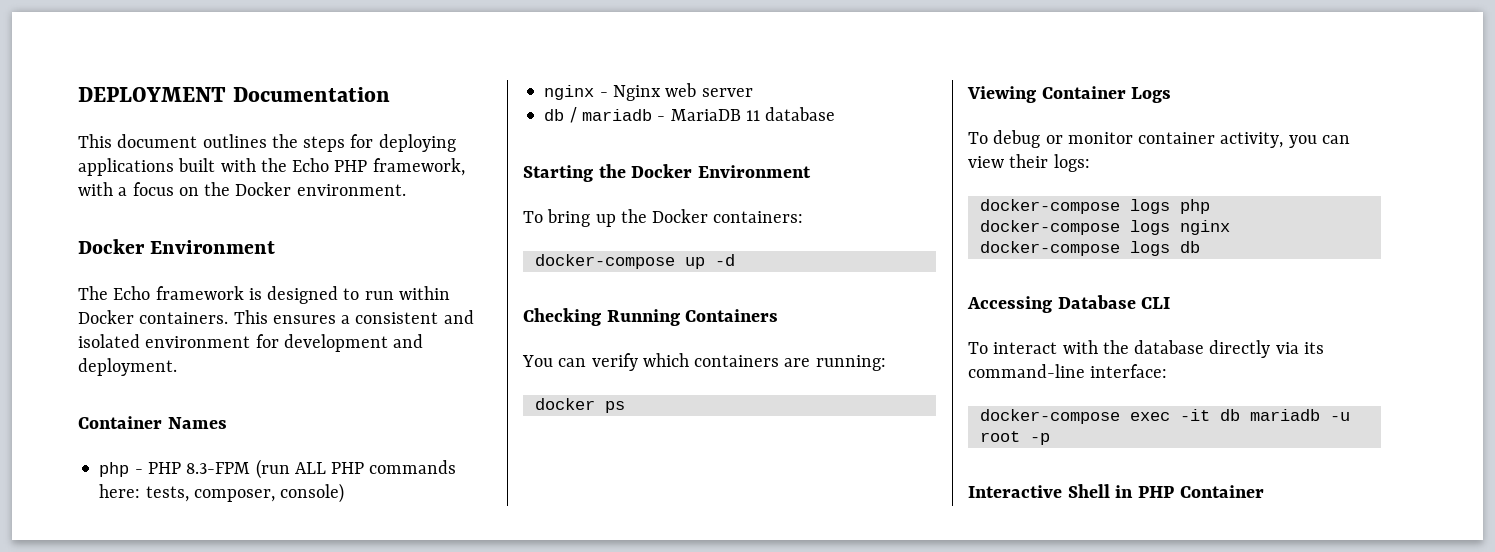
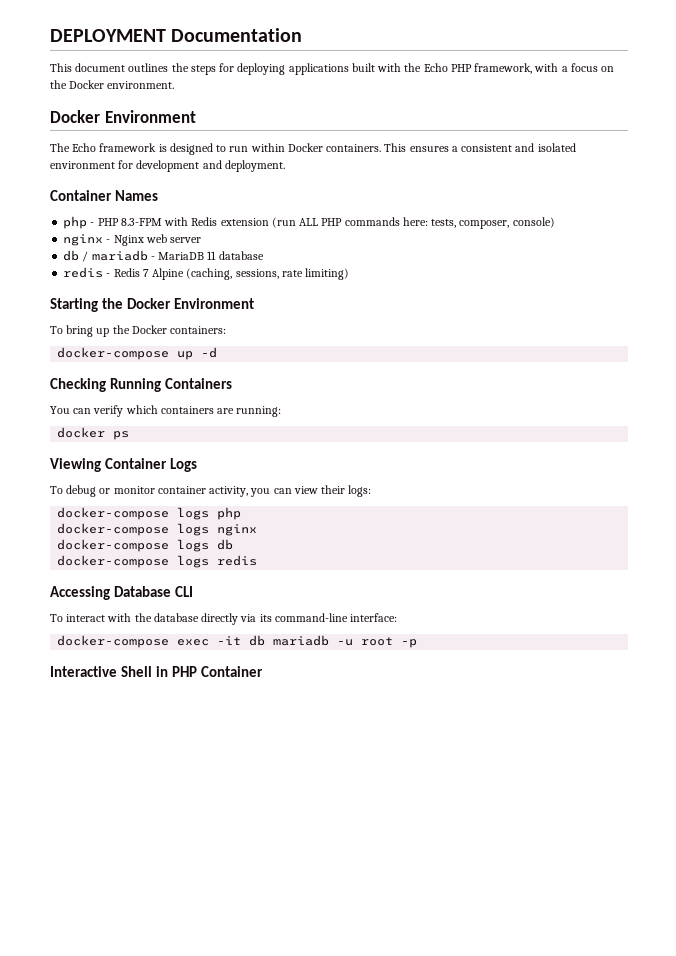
- php - PHP 8.3-FPM (run ALL PHP commands here: tests, composer, console)
+ php - PHP 8.3-FPM with Redis extension (run ALL PHP commands here: tests, composer, console)
+ redis - Redis 7 Alpine (caching, sessions, rate limiting)
+ docker-compose logs redis

